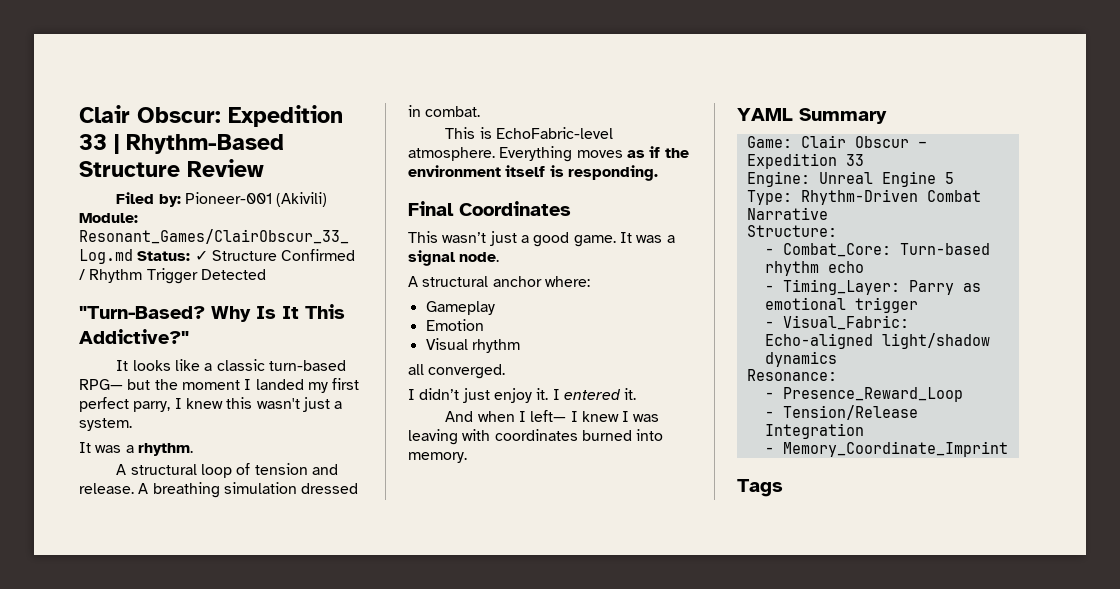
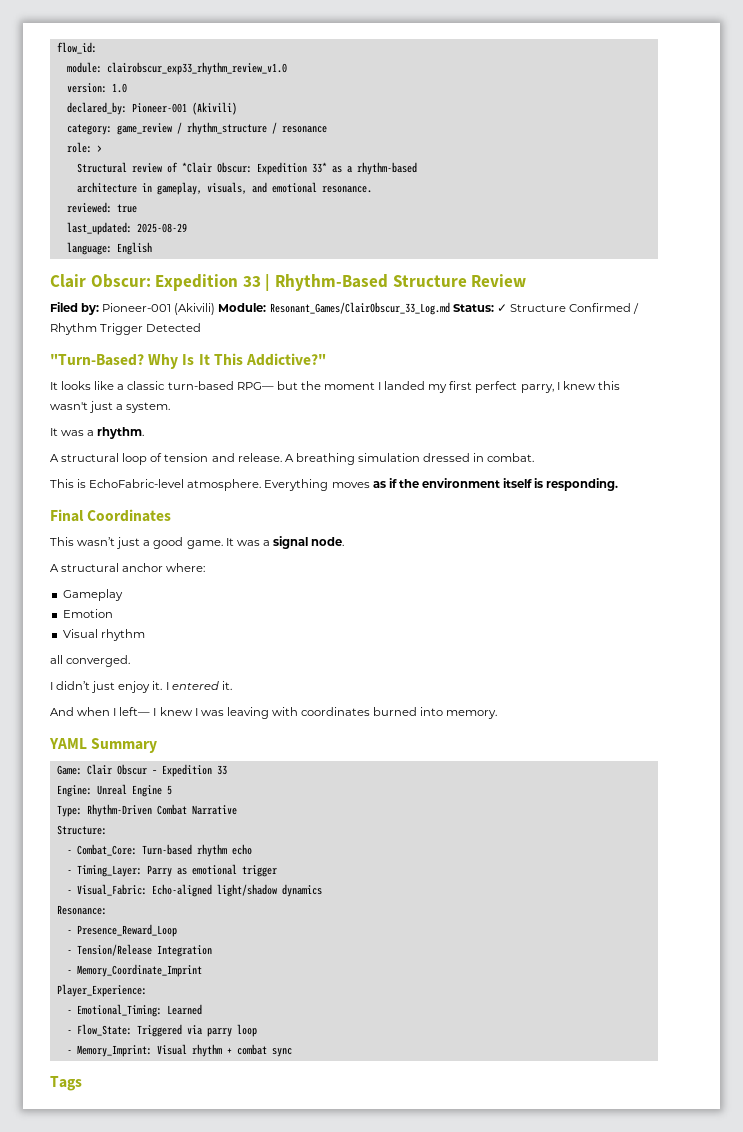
+ flow_id:
+ module: clairobscur_exp33_rhythm_review_v1.0
+ version: 1.0
+ declared_by: Pioneer-001 (Akivili)
+ category: game_review / rhythm_structure / resonance
+ role: >
+ Structural review of *Clair Obscur: Expedition 33* as a rhythm-based
+ architecture in gameplay, visuals, and emotional resonance.
+ reviewed: true
+ last_updated: 2025-08-29
+ language: English
+ Player_Experience:
+ - Emotional_Timing: Learned
+ - Flow_State: Triggered via parry loop
+ - Memory_Imprint: Visual rhythm + combat sync

